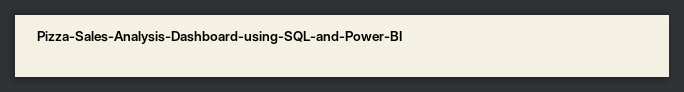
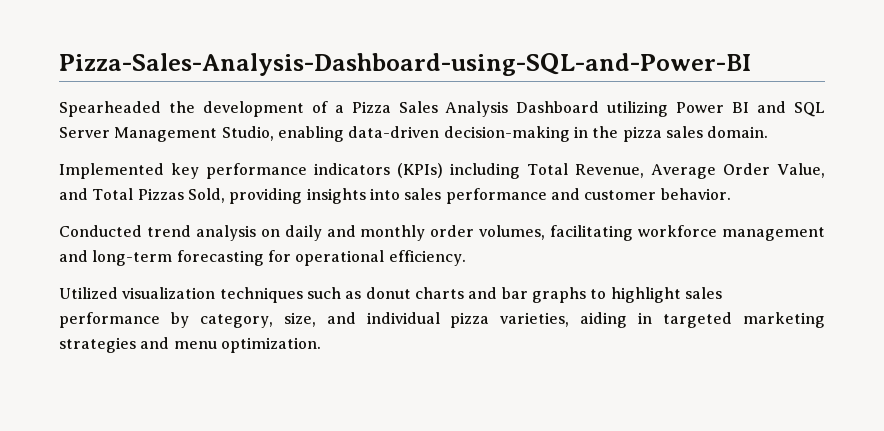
+ Spearheaded the development of a Pizza Sales Analysis Dashboard utilizing Power BI and SQL Server Management Studio, enabling data-driven decision-making in the pizza sales domain.
+ Implemented key performance indicators (KPIs) including Total Revenue, Average Order Value, and Total Pizzas Sold, providing insights into sales performance and customer behavior.
+ Conducted trend analysis on daily and monthly order volumes, facilitating workforce management and long-term forecasting for operational efficiency.
+ Utilized visualization techniques such as donut charts and bar graphs to highlight sales performance by category, size, and individual pizza varieties, aiding in targeted marketing strategies and menu optimization.

